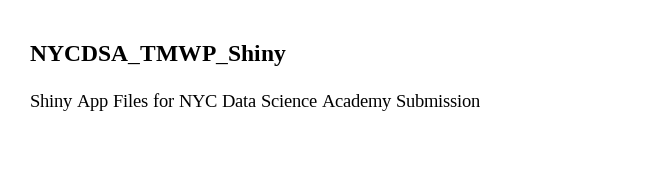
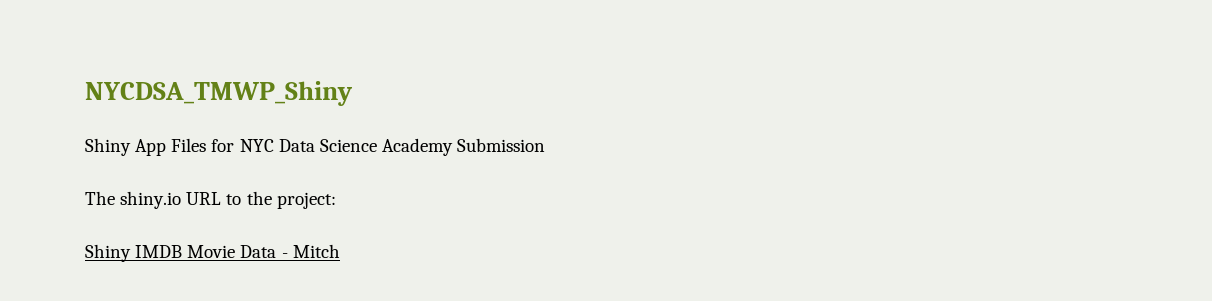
+ The shiny.io URL to the project:
+ Shiny IMDB Movie Data - Mitch

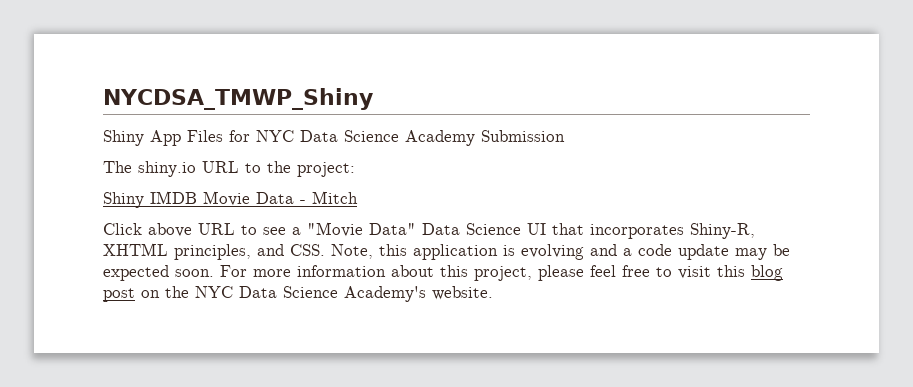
+ Click above URL to see a "Movie Data" Data Science UI that incorporates Shiny-R, XHTML principles, and CSS. Note, this application is evolving and a code update may be expected soon. For more information about this project, please feel free to visit this blog post on the NYC Data Science Academy's website.

